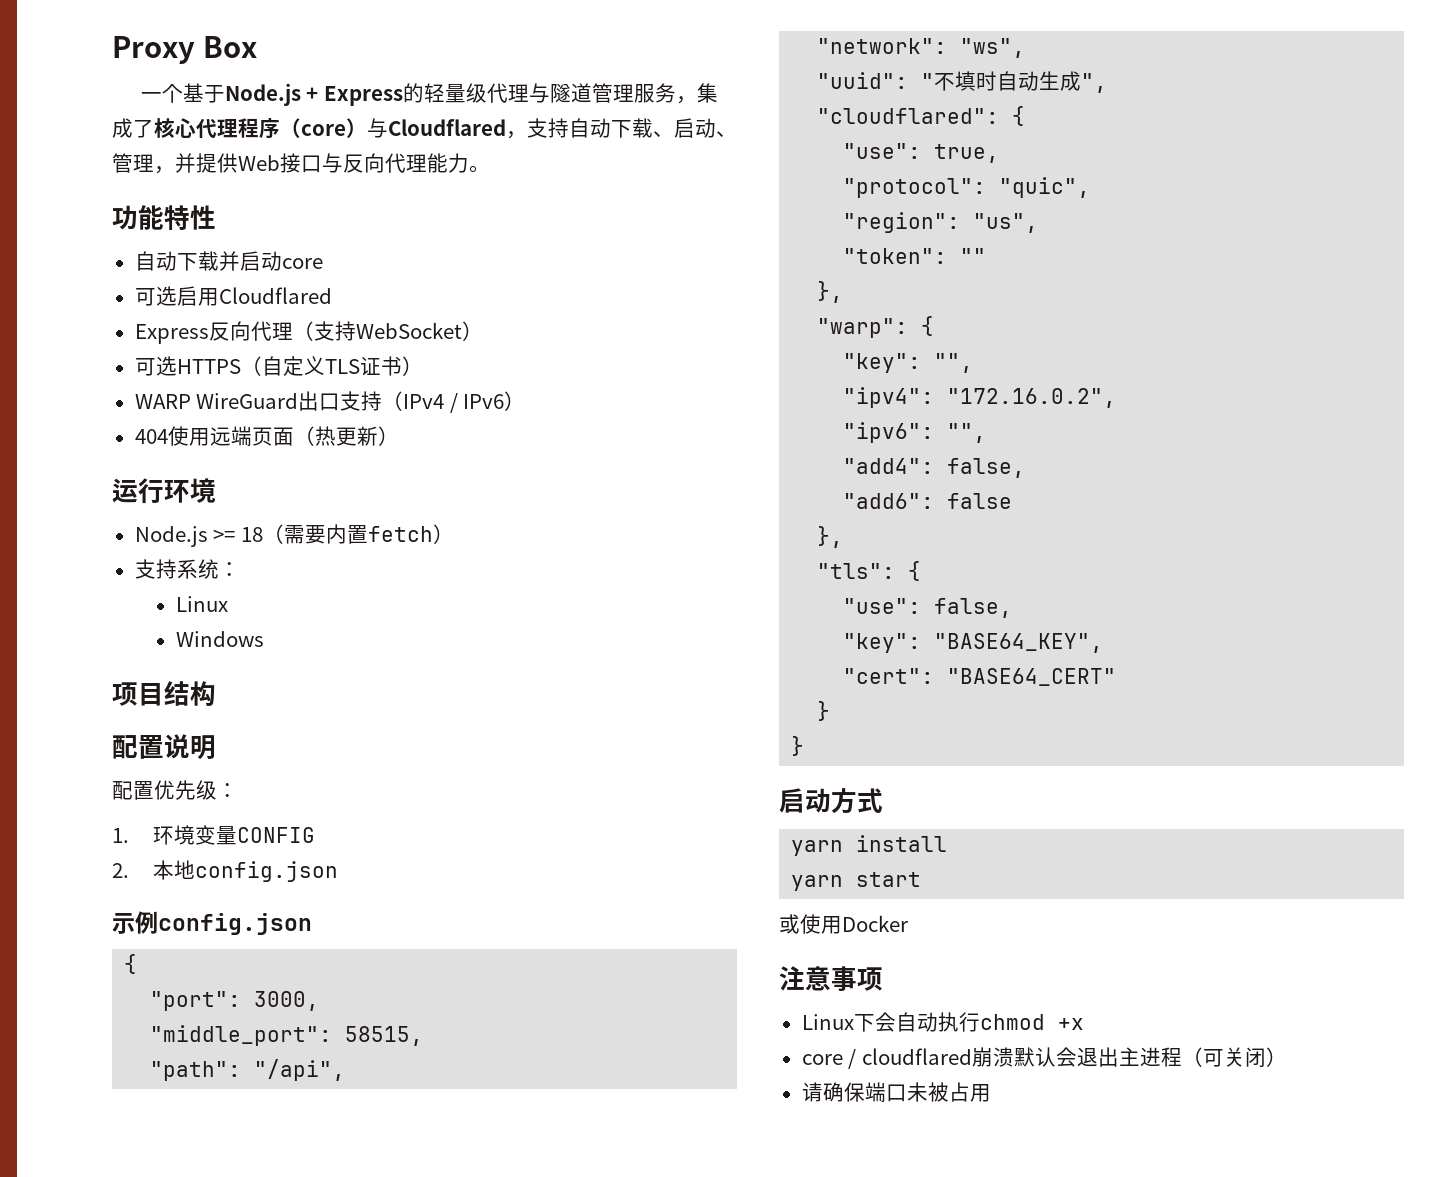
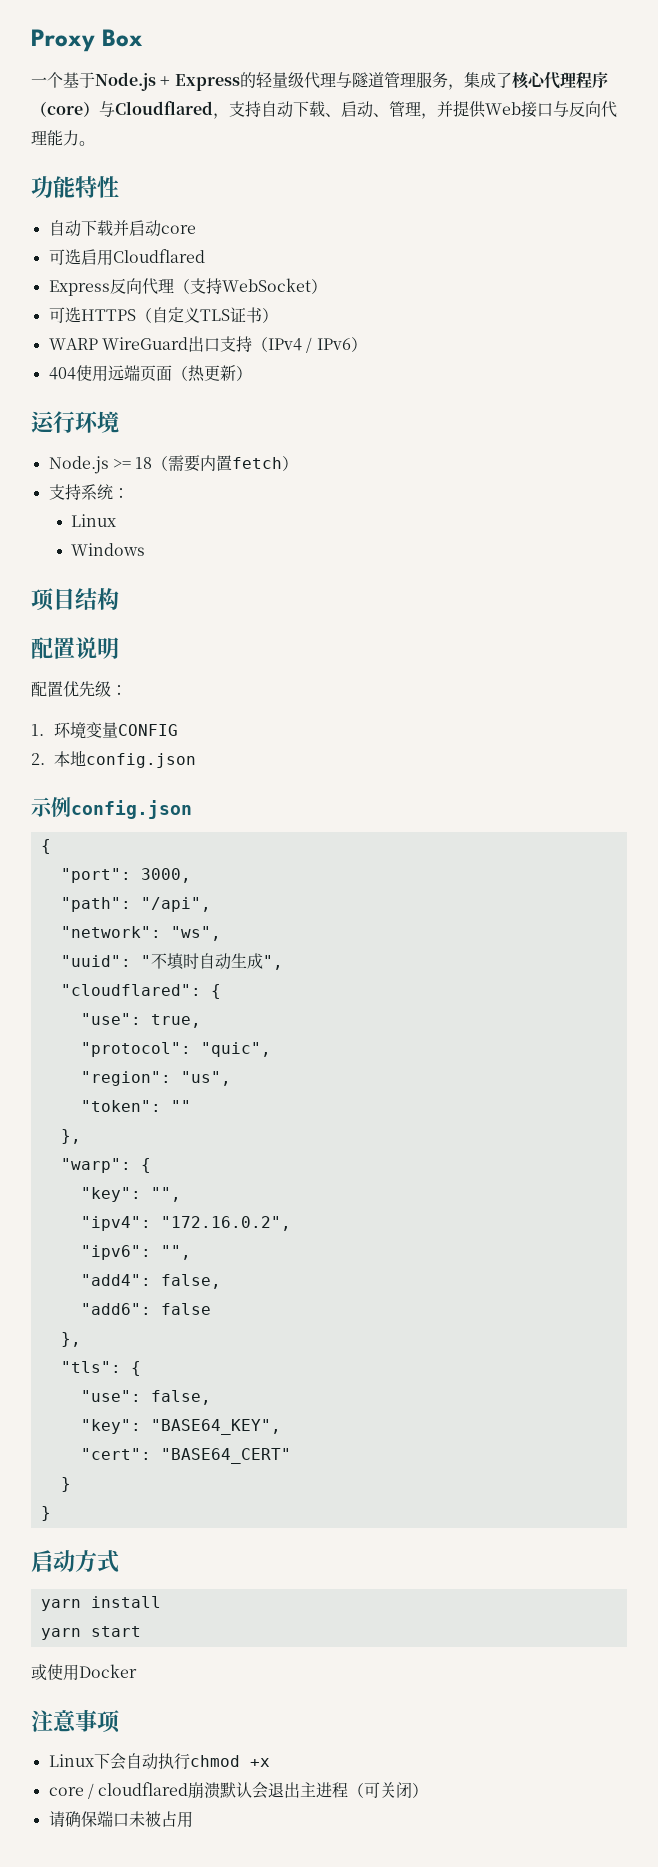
- "middle_port": 58515,

